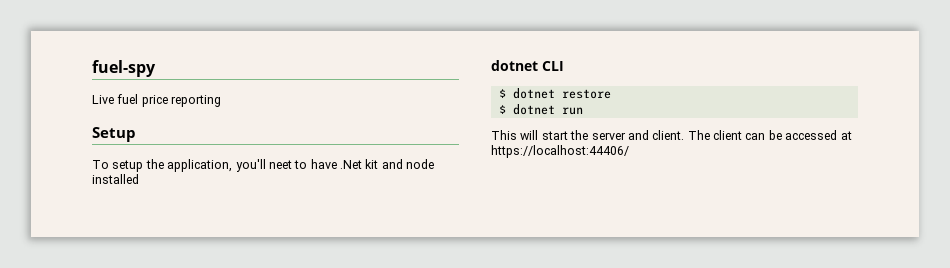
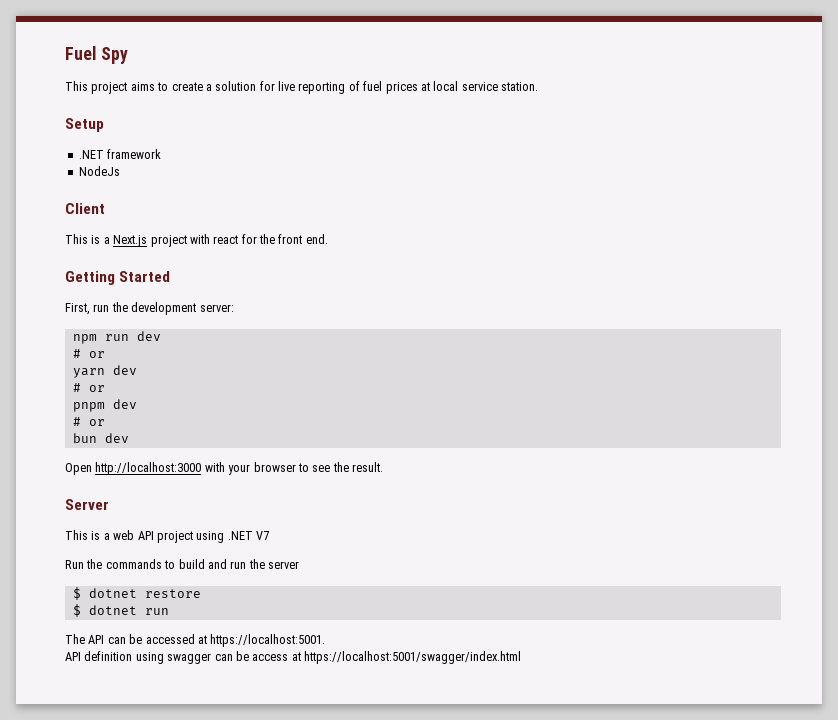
- fuel-spy
- Live fuel price reporting
+ Fuel Spy
+ This project aims to create a solution for live reporting of fuel prices at local service station.
  Setup
- To setup the application, you'll neet to have .Net kit and node installed
- dotnet CLI
+ .NET framework
+ NodeJs
+ Client
+ This is a Next.js project with react for the front end.
+ Getting Started
+ First, run the development server:
+ npm run dev
+ # or
+ yarn dev
+ # or
+ pnpm dev
+ # or
+ bun dev
+ Open http://localhost:3000 with your browser to see the result.
+ Server
+ This is a web API project using .NET V7
+ Run the commands to build and run the server
- This will start the server and client. The client can be accessed at https://localhost:44406/
+ The API can be accessed at https://localhost:5001.
+ API definition using swagger can be access at https://localhost:5001/swagger/index.html

